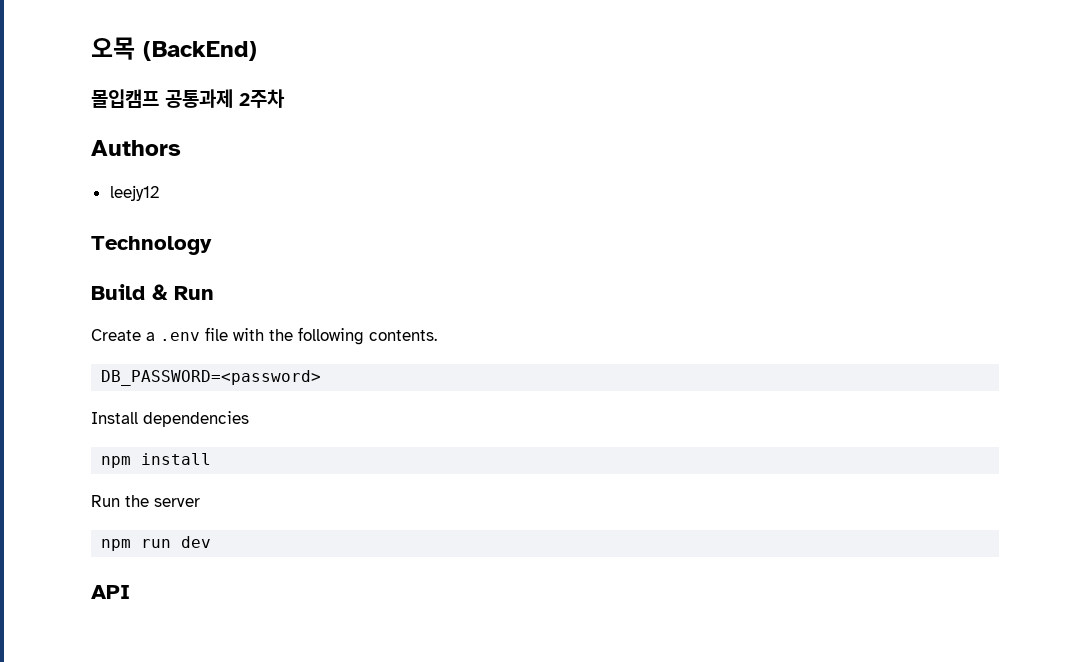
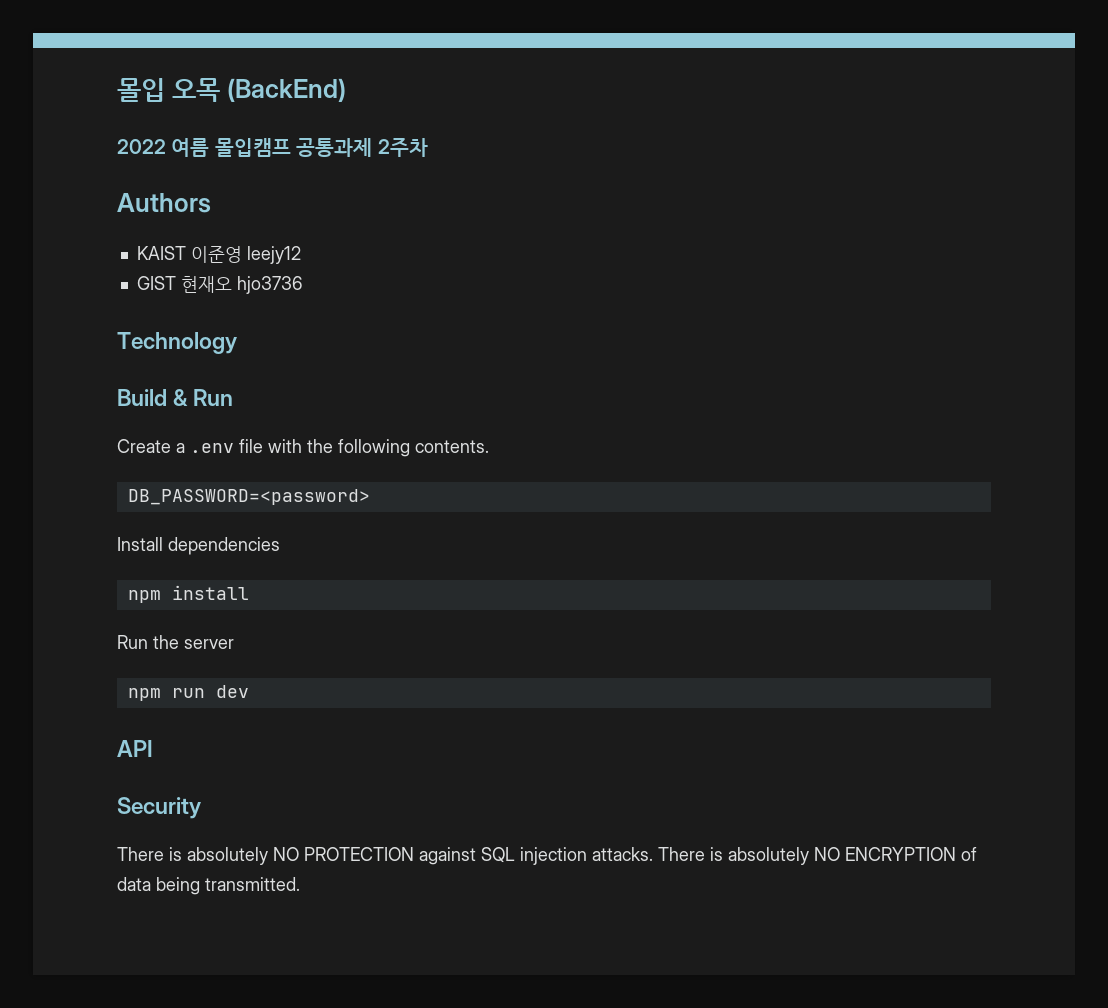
- 오목 (BackEnd)
+ 몰입 오목 (BackEnd)
- 몰입캠프 공통과제 2주차
+ 2022 여름 몰입캠프 공통과제 2주차
- leejy12
+ KAIST 이준영 leejy12
+ GIST 현재오 hjo3736
+ Security
+ There is absolutely NO PROTECTION against SQL injection attacks. There is absolutely NO ENCRYPTION of data being transmitted.

